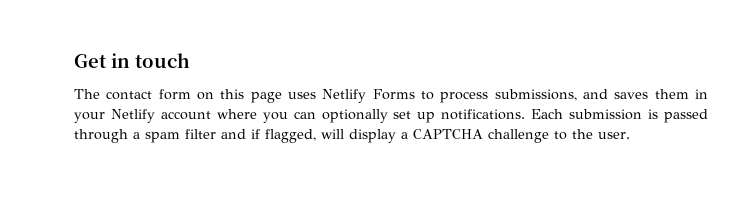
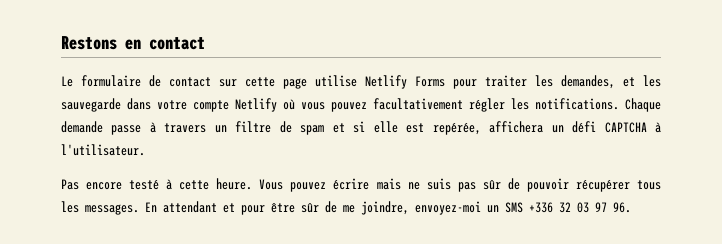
- Get in touch
- The contact form on this page uses Netlify Forms to process submissions, and saves them in your Netlify account where you can optionally set up notifications. Each submission is passed through a spam filter and if flagged, will display a CAPTCHA challenge to the user.
+ Restons en contact
+ Le formulaire de contact sur cette page utilise Netlify Forms pour traiter les demandes, et les sauvegarde dans votre compte Netlify où vous pouvez facultativement régler les notifications. Chaque demande passe à travers un filtre de spam et si elle est repérée, affichera un défi CAPTCHA à l'utilisateur.
+ Pas encore testé à cette heure. Vous pouvez écrire mais ne suis pas sûr de pouvoir récupérer tous les messages. En attendant et pour être sûr de me joindre, envoyez-moi un SMS +336 32 03 97 96.

